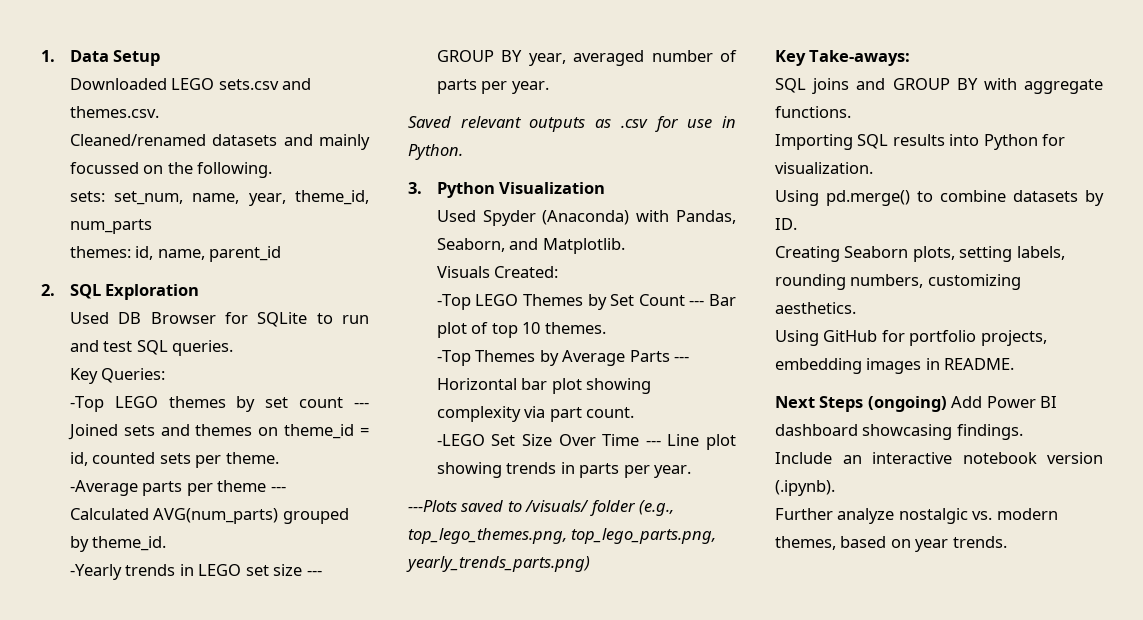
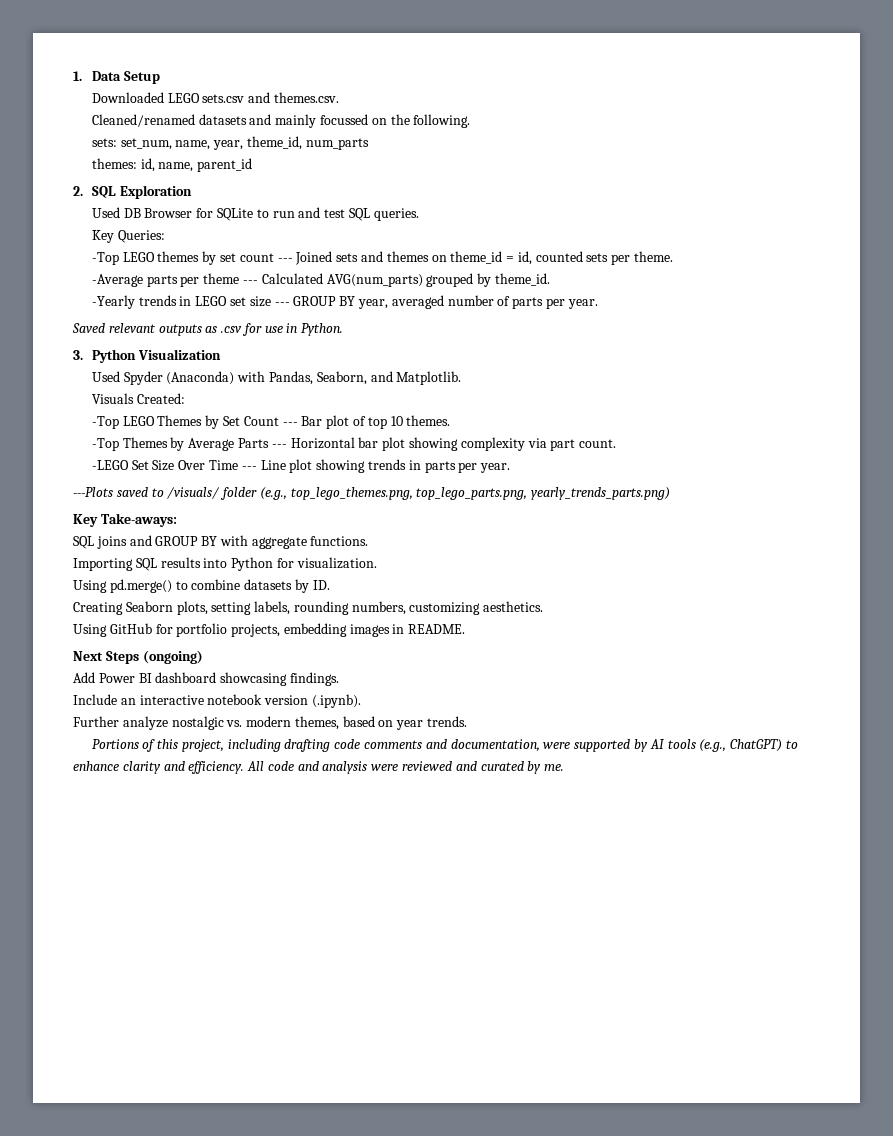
- Next Steps (ongoing) Add Power BI dashboard showcasing findings.
+ Next Steps (ongoing)
+ Add Power BI dashboard showcasing findings.
+ Portions of this project, including drafting code comments and documentation, were supported by AI tools (e.g., ChatGPT) to enhance clarity and efficiency. All code and analysis were reviewed and curated by me.

